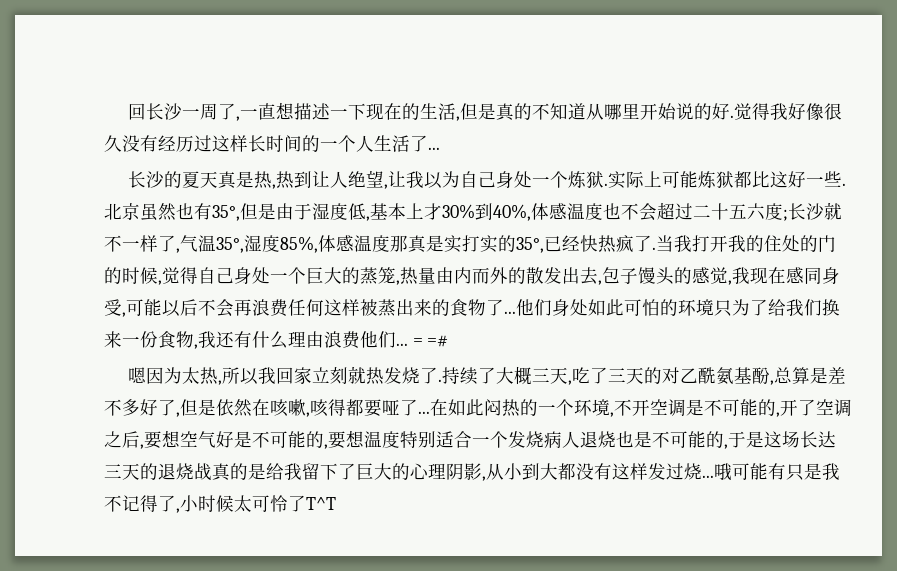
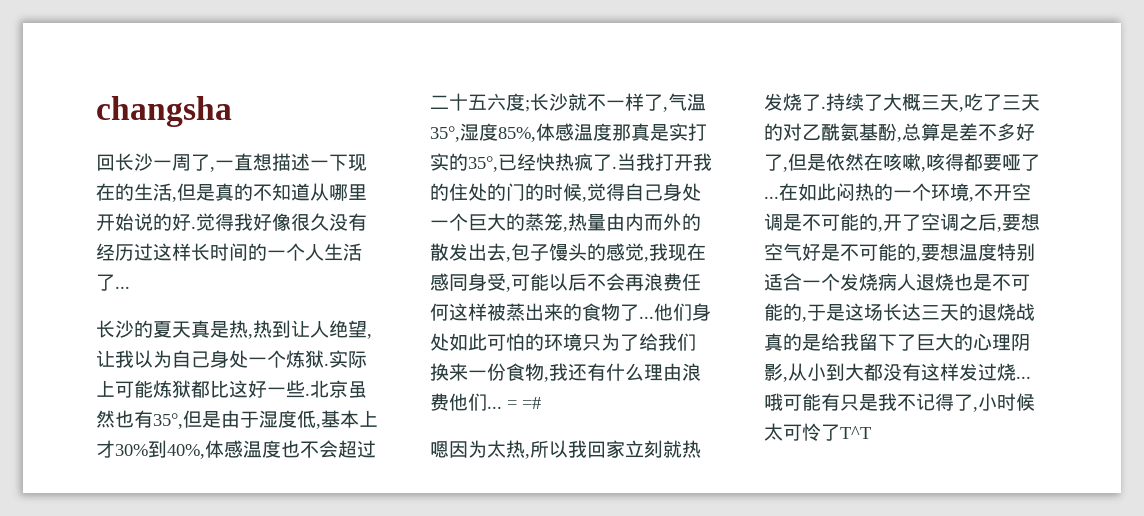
+ changsha

